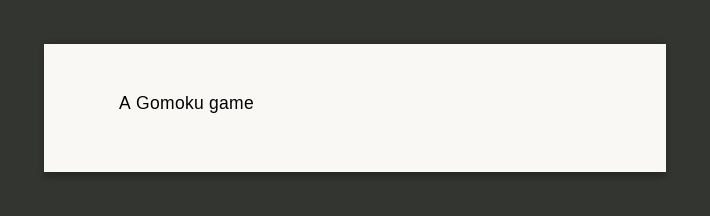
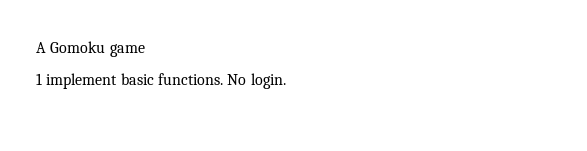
+ 1 implement basic functions. No login.

